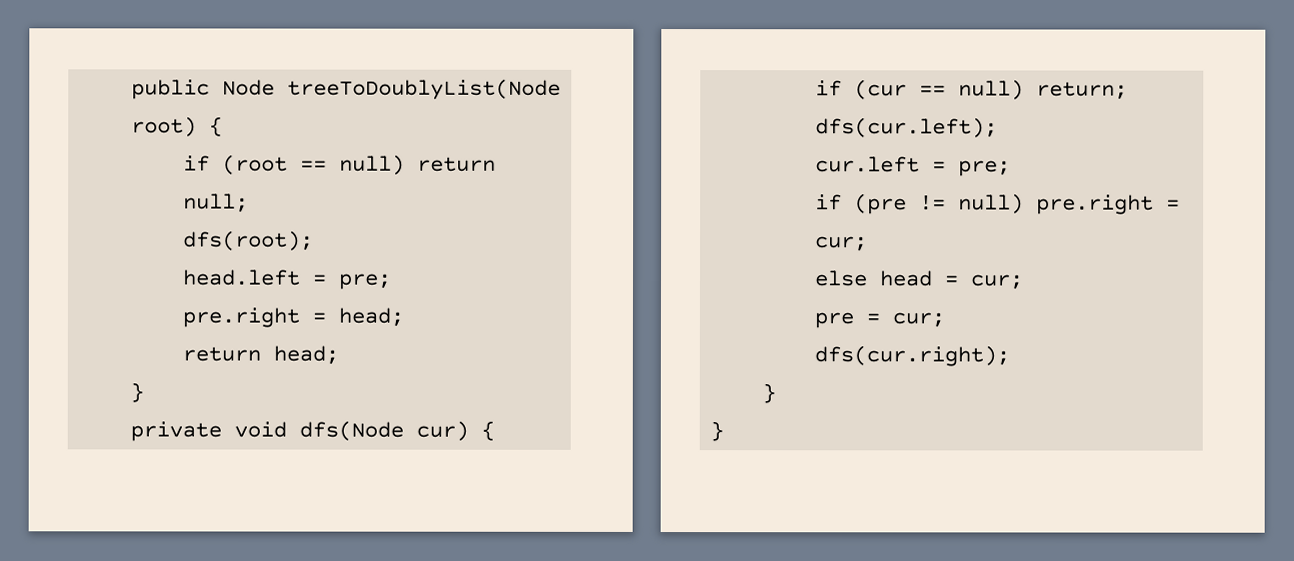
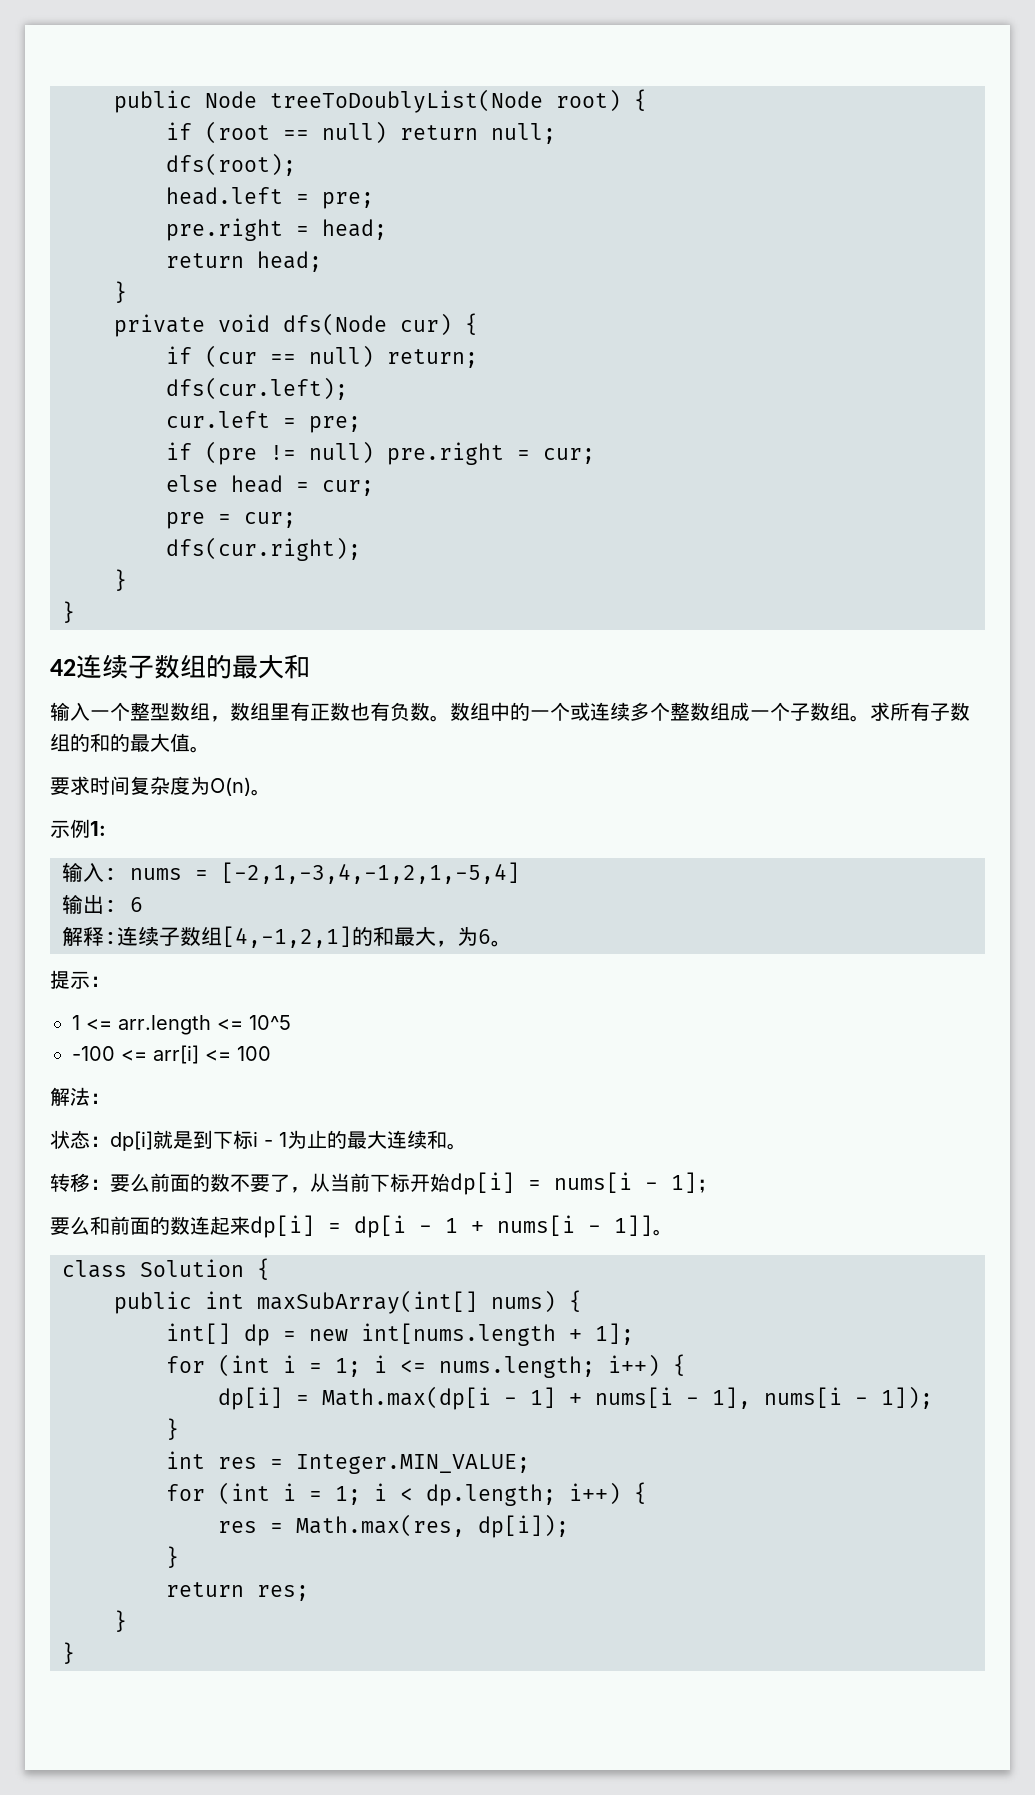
+ 42连续子数组的最大和
+ 输入一个整型数组，数组里有正数也有负数。数组中的一个或连续多个整数组成一个子数组。求所有子数组的和的最大值。
+ 要求时间复杂度为O(n)。
+ 示例1:
+ 输入: nums = [-2,1,-3,4,-1,2,1,-5,4]
+ 输出: 6
+ 解释:连续子数组[4,-1,2,1]的和最大，为6。
+ 提示：
+ 1 <= arr.length <= 10^5
+ -100 <= arr[i] <= 100
+ 解法：
+ 状态：dp[i]就是到下标i - 1为止的最大连续和。
+ 转移：要么前面的数不要了，从当前下标开始dp[i] = nums[i - 1]；
+ 要么和前面的数连起来dp[i] = dp[i - 1 + nums[i - 1]]。
+ class Solution {
+ public int maxSubArray(int[] nums) {
+ int[] dp = new int[nums.length + 1];
+ for (int i = 1; i <= nums.length; i++) {
+ dp[i] = Math.max(dp[i - 1] + nums[i - 1], nums[i - 1]);
+ }
+ int res = Integer.MIN_VALUE;
+ for (int i = 1; i < dp.length; i++) {
+ res = Math.max(res, dp[i]);
+ }
+ return res;
+ }
+ }

